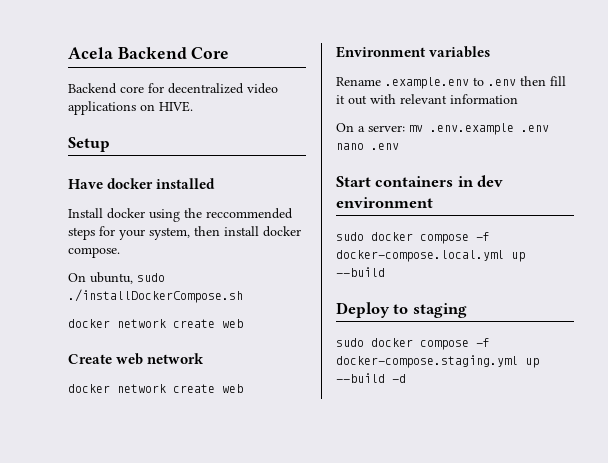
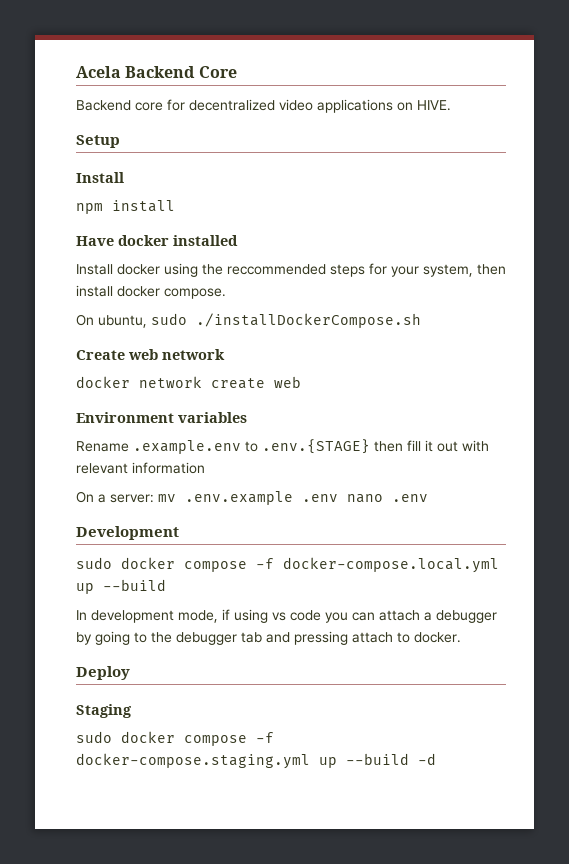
  Setup
+ Install
+ npm install
  On ubuntu, sudo ./installDockerCompose.sh
- docker network create web
- Rename .example.env to .env then fill it out with relevant information
+ Rename .example.env to .env.{STAGE} then fill it out with relevant information
- Start containers in dev environment
+ Development
+ In development mode, if using vs code you can attach a debugger by going to the debugger tab and pressing attach to docker.
- Deploy to staging
+ Deploy
+ Staging

